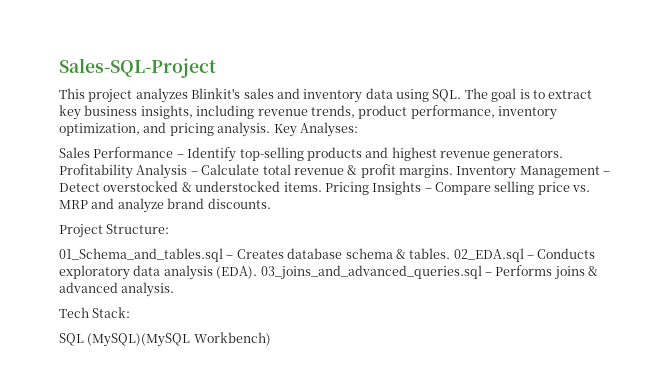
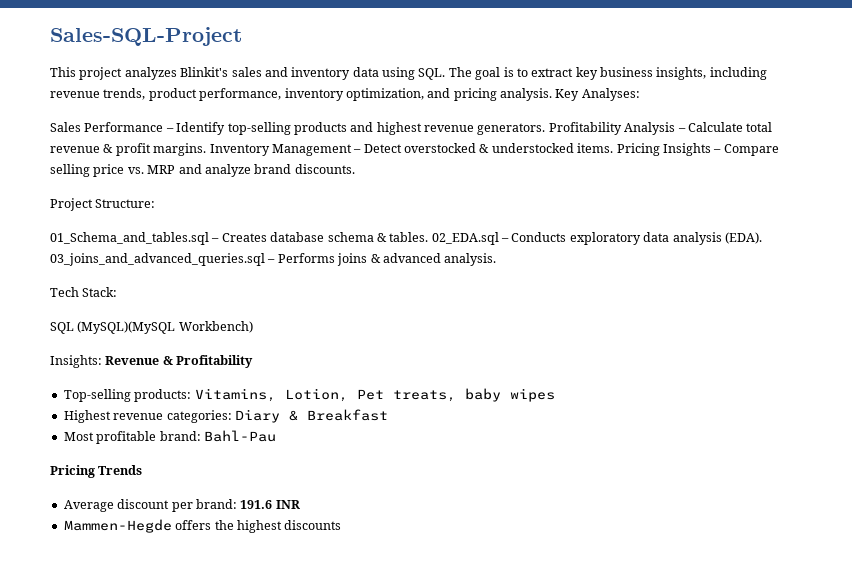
+ Insights: Revenue & Profitability
+ Top-selling products: Vitamins, Lotion, Pet treats, baby wipes
+ Highest revenue categories: Diary & Breakfast
+ Most profitable brand: Bahl-Pau
+ Pricing Trends
+ Average discount per brand: 191.6 INR
+ Mammen-Hegde offers the highest discounts

